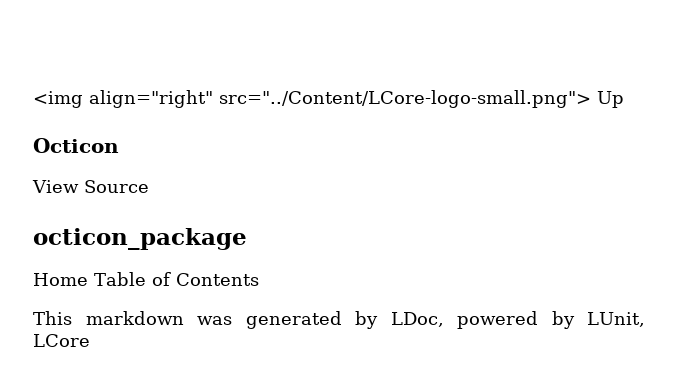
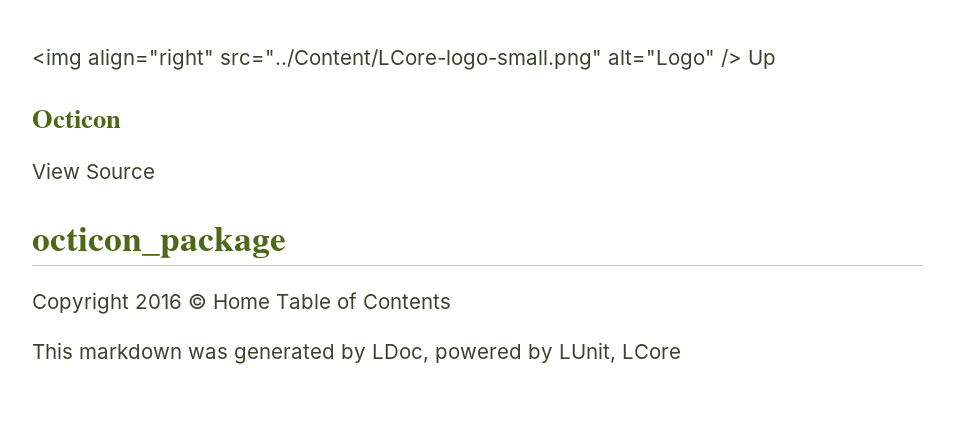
- <img align="right" src="../Content/LCore-logo-small.png"> Up
+ <img align="right" src="../Content/LCore-logo-small.png" alt="Logo" /> Up
- Home Table of Contents
+ Copyright 2016 © Home Table of Contents

